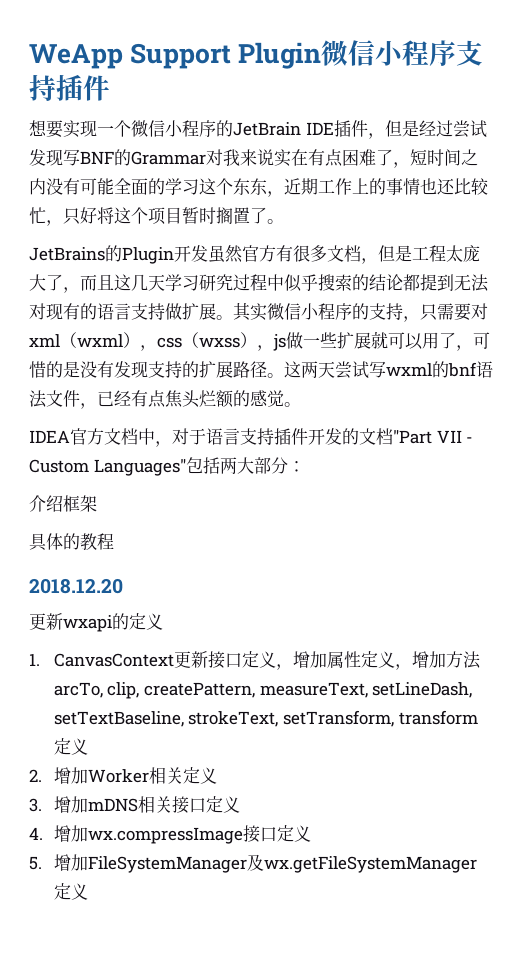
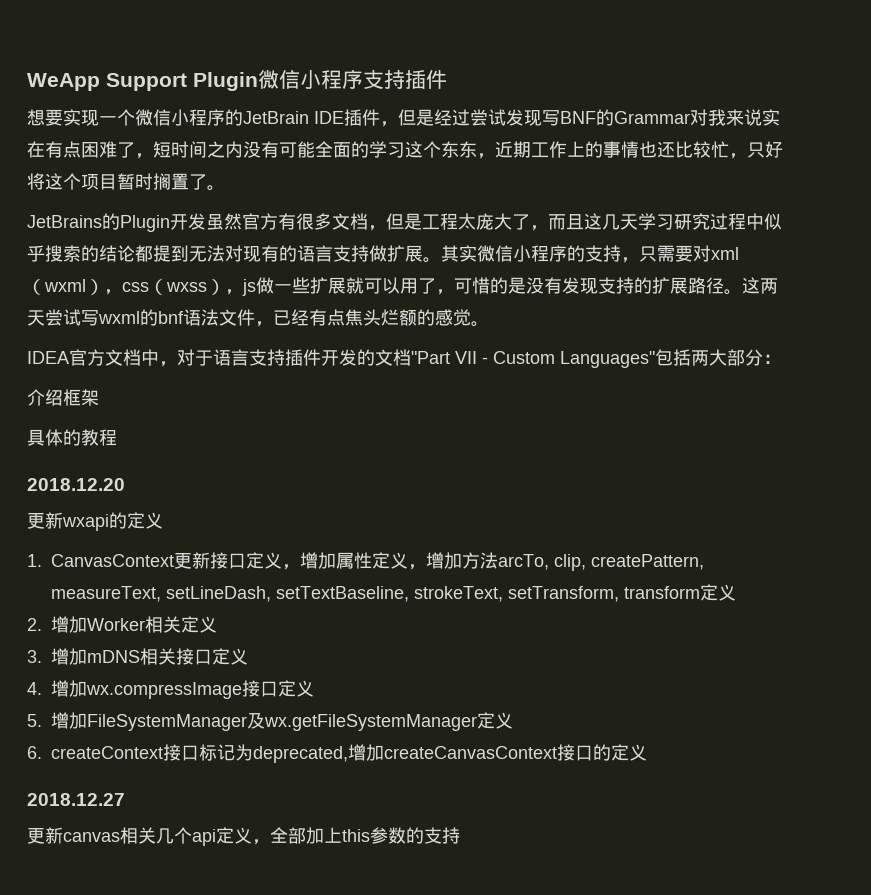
+ 6. createContext接口标记为deprecated,增加createCanvasContext接口的定义
+ 2018.12.27
+ 更新canvas相关几个api定义，全部加上this参数的支持

